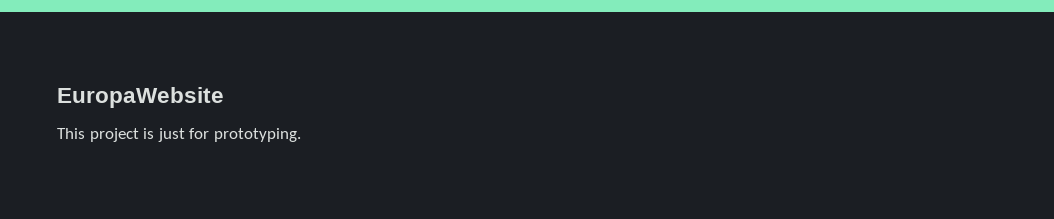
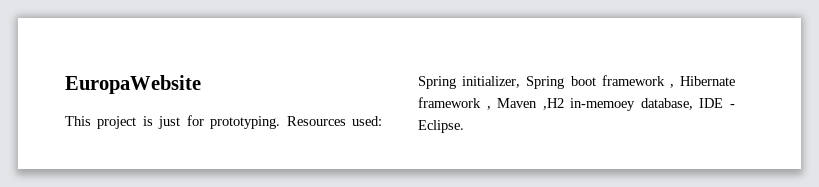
+ Resources used: Spring initializer, Spring boot framework , Hibernate framework , Maven ,H2 in-memoey database, IDE - Eclipse.

